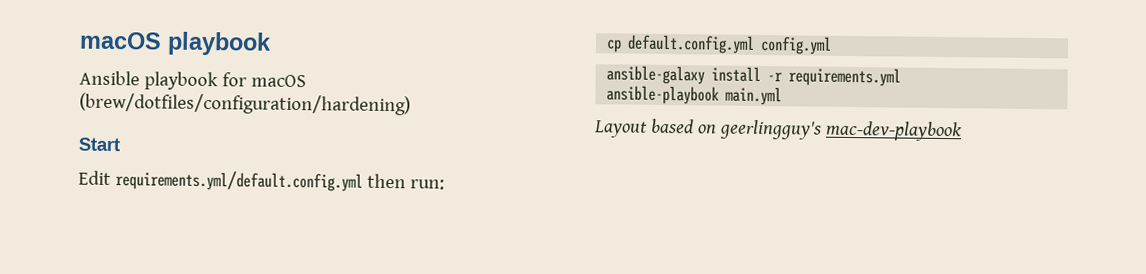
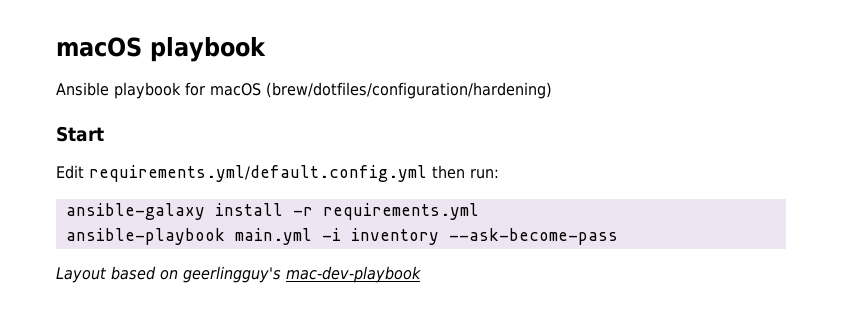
- cp default.config.yml config.yml
- ansible-playbook main.yml
+ ansible-playbook main.yml -i inventory --ask-become-pass

